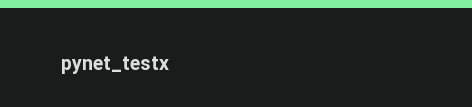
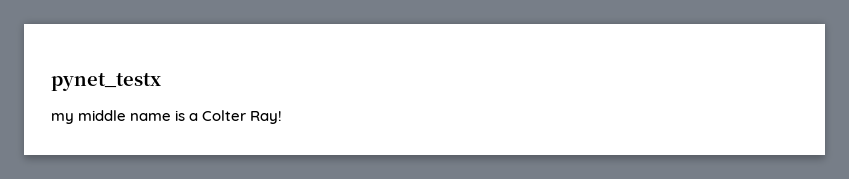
+ my middle name is a Colter Ray!

